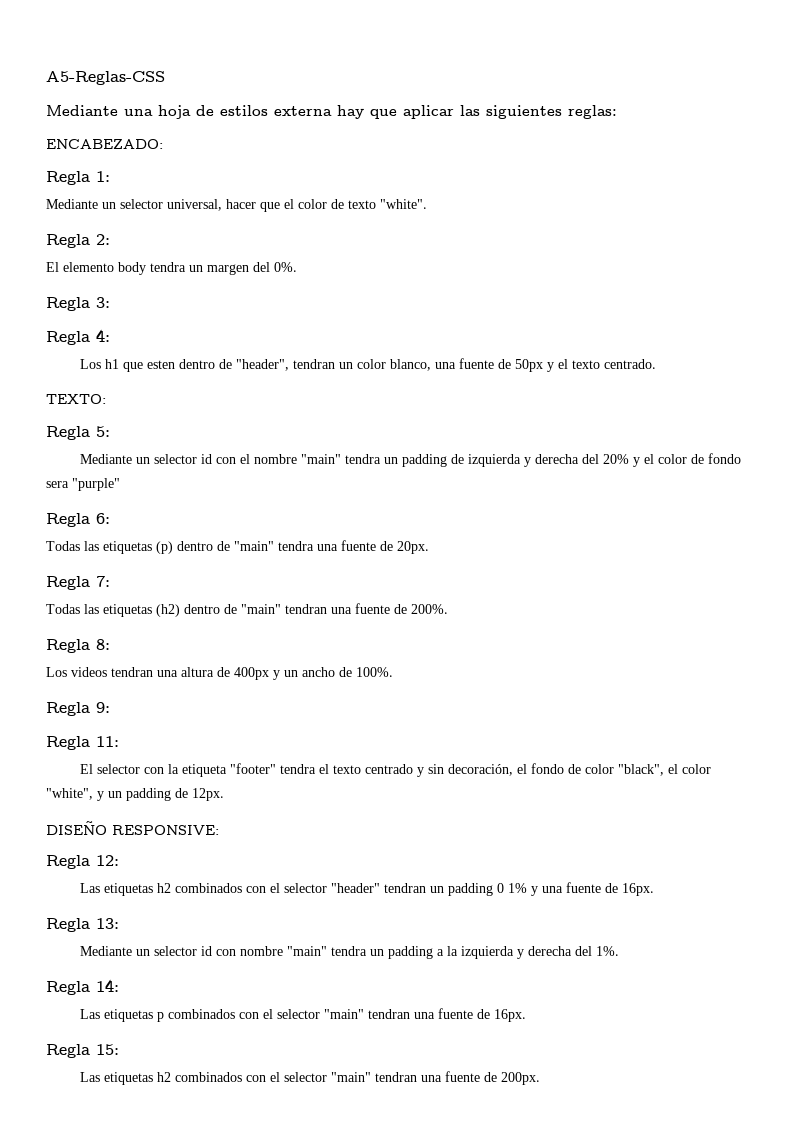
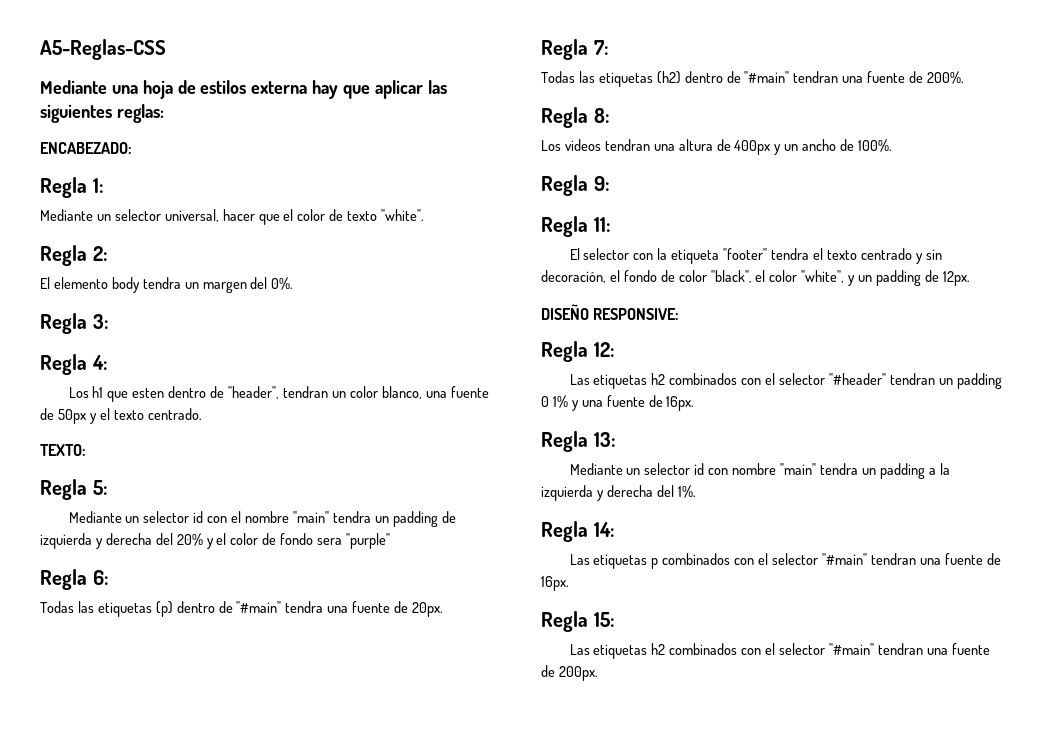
- Todas las etiquetas (p) dentro de "main" tendra una fuente de 20px.
+ Todas las etiquetas (p) dentro de "#main" tendra una fuente de 20px.
- Todas las etiquetas (h2) dentro de "main" tendran una fuente de 200%.
+ Todas las etiquetas (h2) dentro de "#main" tendran una fuente de 200%.
- Las etiquetas h2 combinados con el selector "header" tendran un padding 0 1% y una fuente de 16px.
+ Las etiquetas h2 combinados con el selector "#header" tendran un padding 0 1% y una fuente de 16px.
- Las etiquetas p combinados con el selector "main" tendran una fuente de 16px.
+ Las etiquetas p combinados con el selector "#main" tendran una fuente de 16px.
- Las etiquetas h2 combinados con el selector "main" tendran una fuente de 200px.
+ Las etiquetas h2 combinados con el selector "#main" tendran una fuente de 200px.

